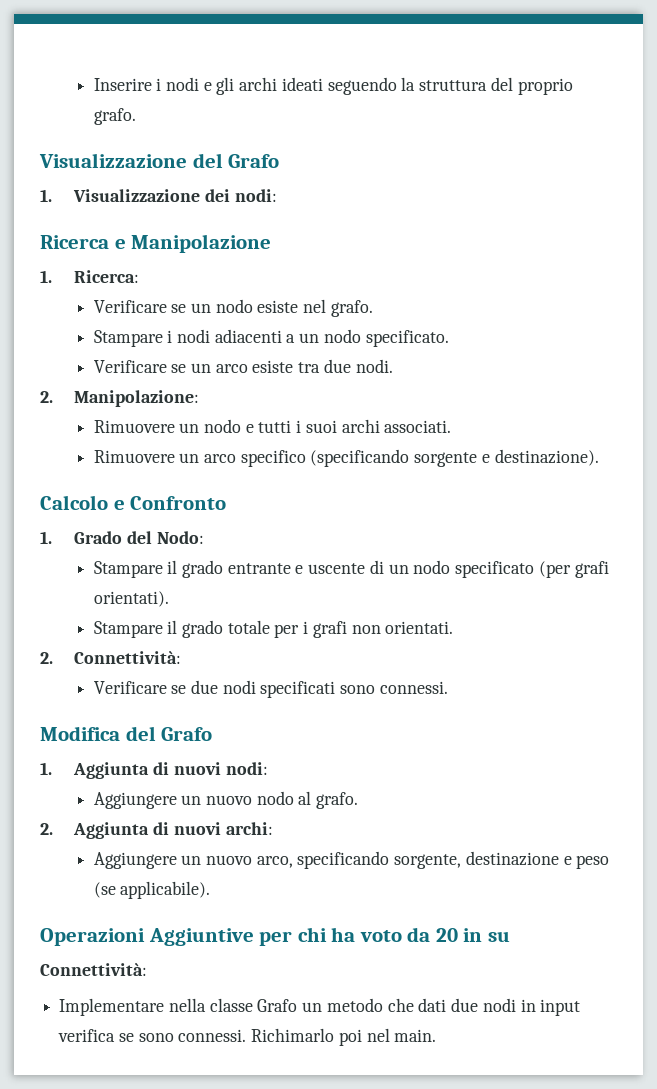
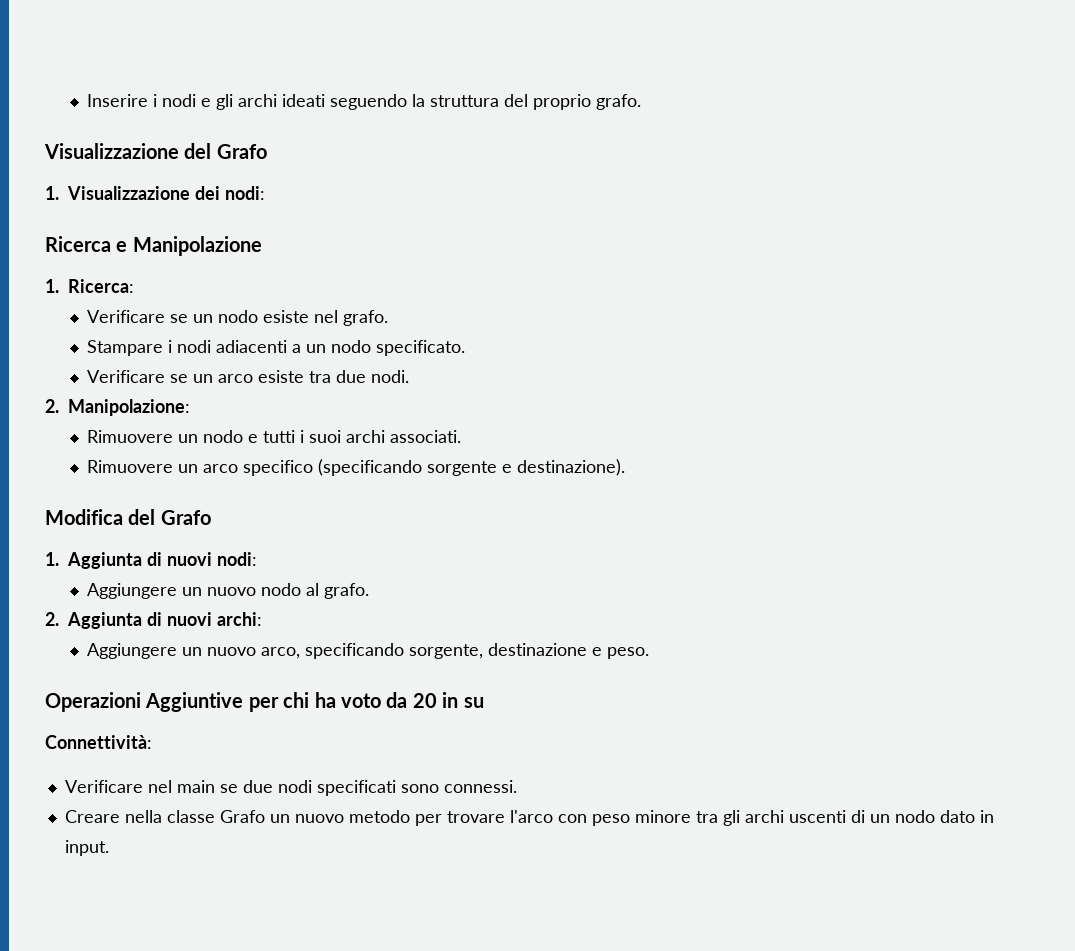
- Calcolo e Confronto
- 1. Grado del Nodo:
- Stampare il grado entrante e uscente di un nodo specificato (per grafi orientati).
- Stampare il grado totale per i grafi non orientati.
- 2. Connettività:
- Verificare se due nodi specificati sono connessi.
- Aggiungere un nuovo arco, specificando sorgente, destinazione e peso (se applicabile).
+ Aggiungere un nuovo arco, specificando sorgente, destinazione e peso.
- Implementare nella classe Grafo un metodo che dati due nodi in input verifica se sono connessi. Richimarlo poi nel main.
+ Verificare nel main se due nodi specificati sono connessi.
+ Creare nella classe Grafo un nuovo metodo per trovare l'arco con peso minore tra gli archi uscenti di un nodo dato in input.

